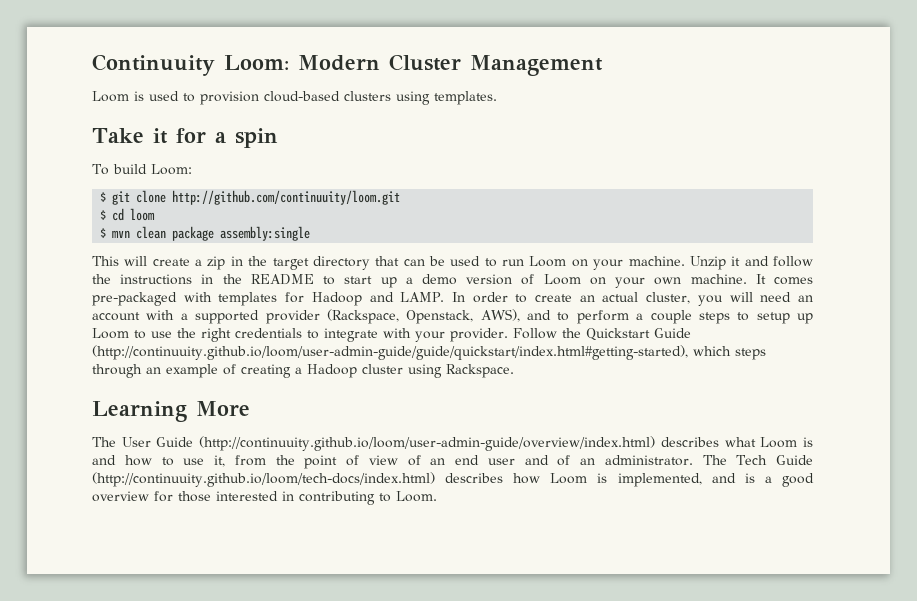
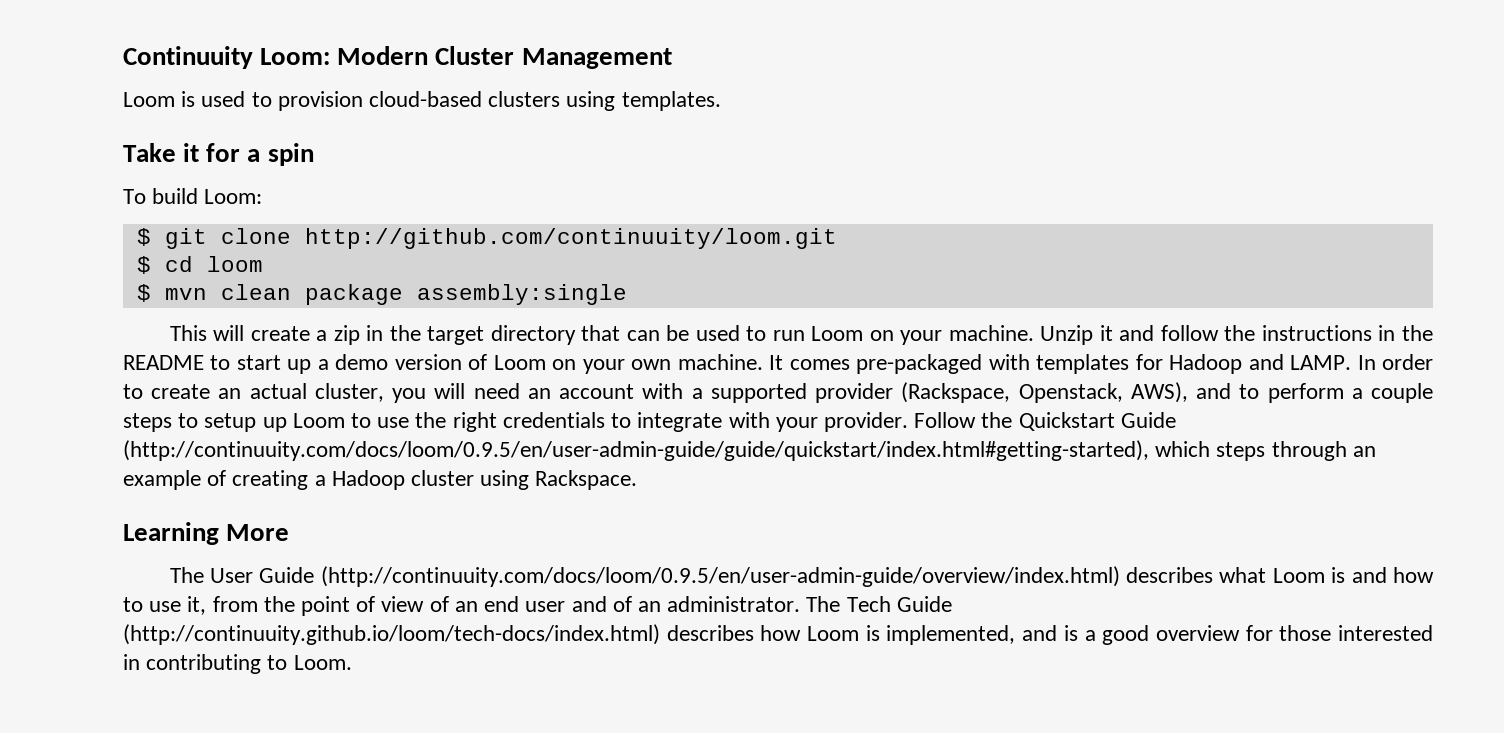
- Follow the Quickstart Guide (http://continuuity.github.io/loom/user-admin-guide/guide/quickstart/index.html#getting-started), which steps through an example of creating a Hadoop cluster using Rackspace.
+ Follow the Quickstart Guide (http://continuuity.com/docs/loom/0.9.5/en/user-admin-guide/guide/quickstart/index.html#getting-started), which steps through an example of creating a Hadoop cluster using Rackspace.
- The User Guide (http://continuuity.github.io/loom/user-admin-guide/overview/index.html) describes what Loom is and how to use it, from the point of view of an end user and of an administrator.
+ The User Guide (http://continuuity.com/docs/loom/0.9.5/en/user-admin-guide/overview/index.html) describes what Loom is and how to use it, from the point of view of an end user and of an administrator.

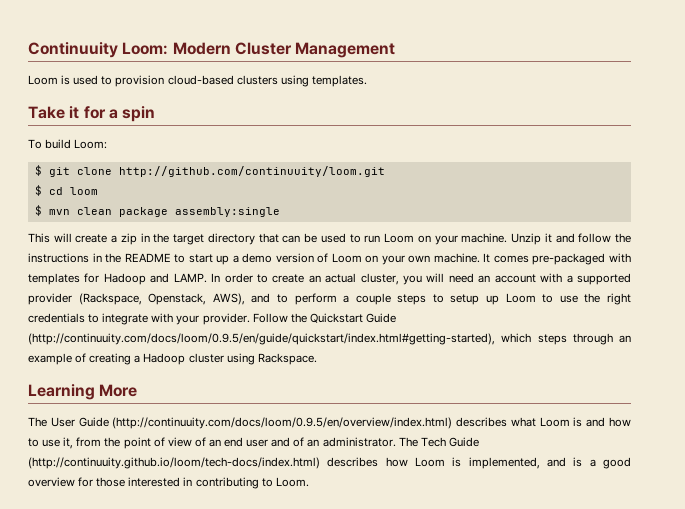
- Follow the Quickstart Guide (http://continuuity.com/docs/loom/0.9.5/en/user-admin-guide/guide/quickstart/index.html#getting-started), which steps through an example of creating a Hadoop cluster using Rackspace.
+ Follow the Quickstart Guide (http://continuuity.com/docs/loom/0.9.5/en/guide/quickstart/index.html#getting-started), which steps through an example of creating a Hadoop cluster using Rackspace.
- The User Guide (http://continuuity.com/docs/loom/0.9.5/en/user-admin-guide/overview/index.html) describes what Loom is and how to use it, from the point of view of an end user and of an administrator.
+ The User Guide (http://continuuity.com/docs/loom/0.9.5/en/overview/index.html) describes what Loom is and how to use it, from the point of view of an end user and of an administrator.

